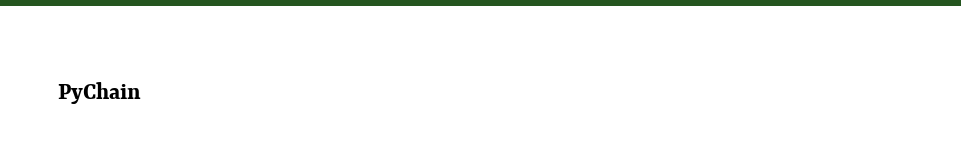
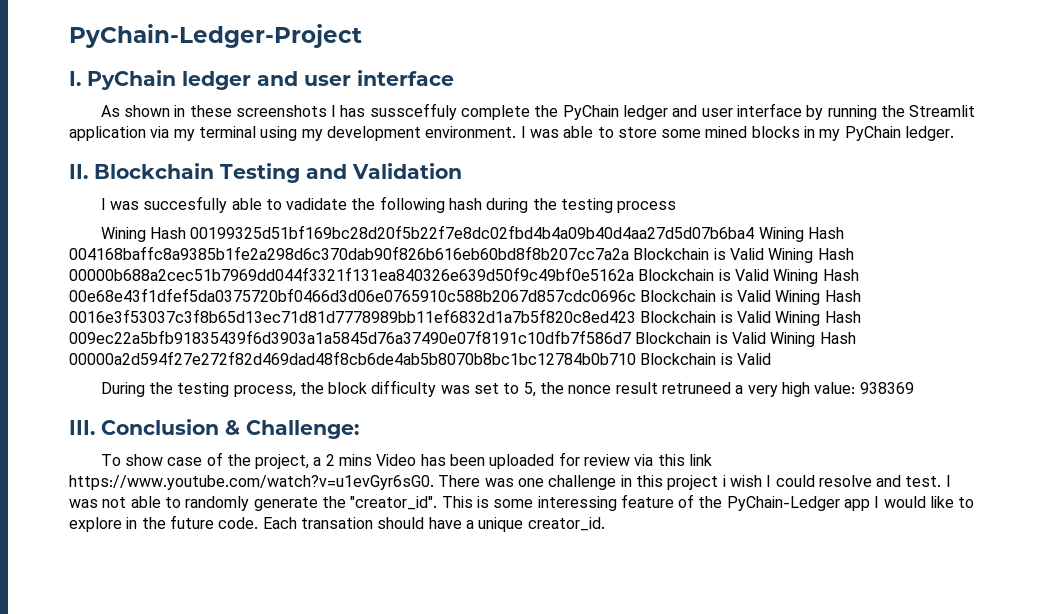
- PyChain
+ PyChain-Ledger-Project
+ I. PyChain ledger and user interface
+ As shown in these screenshots I has sussceffuly complete the PyChain ledger and user interface by running the Streamlit application via my terminal using my development environment. I was able to store some mined blocks in my PyChain ledger.
+ II. Blockchain Testing and Validation
+ I was succesfully able to vadidate the following hash during the testing process
+ Wining Hash 00199325d51bf169bc28d20f5b22f7e8dc02fbd4b4a09b40d4aa27d5d07b6ba4 Wining Hash 004168baffc8a9385b1fe2a298d6c370dab90f826b616eb60bd8f8b207cc7a2a Blockchain is Valid Wining Hash 00000b688a2cec51b7969dd044f3321f131ea840326e639d50f9c49bf0e5162a Blockchain is Valid Wining Hash 00e68e43f1dfef5da0375720bf0466d3d06e0765910c588b2067d857cdc0696c Blockchain is Valid Wining Hash 0016e3f53037c3f8b65d13ec71d81d7778989bb11ef6832d1a7b5f820c8ed423 Blockchain is Valid Wining Hash 009ec22a5bfb91835439f6d3903a1a5845d76a37490e07f8191c10dfb7f586d7 Blockchain is Valid Wining Hash 00000a2d594f27e272f82d469dad48f8cb6de4ab5b8070b8bc1bc12784b0b710 Blockchain is Valid
+ During the testing process, the block difficulty was set to 5, the nonce result retruneed a very high value: 938369
+ III. Conclusion & Challenge:
+ To show case of the project, a 2 mins Video has been uploaded for review via this link https://www.youtube.com/watch?v=u1evGyr6sG0. There was one challenge in this project i wish I could resolve and test. I was not able to randomly generate the "creator_id". This is some interessing feature of the PyChain-Ledger app I would like to explore in the future code. Each transation should have a unique creator_id.

